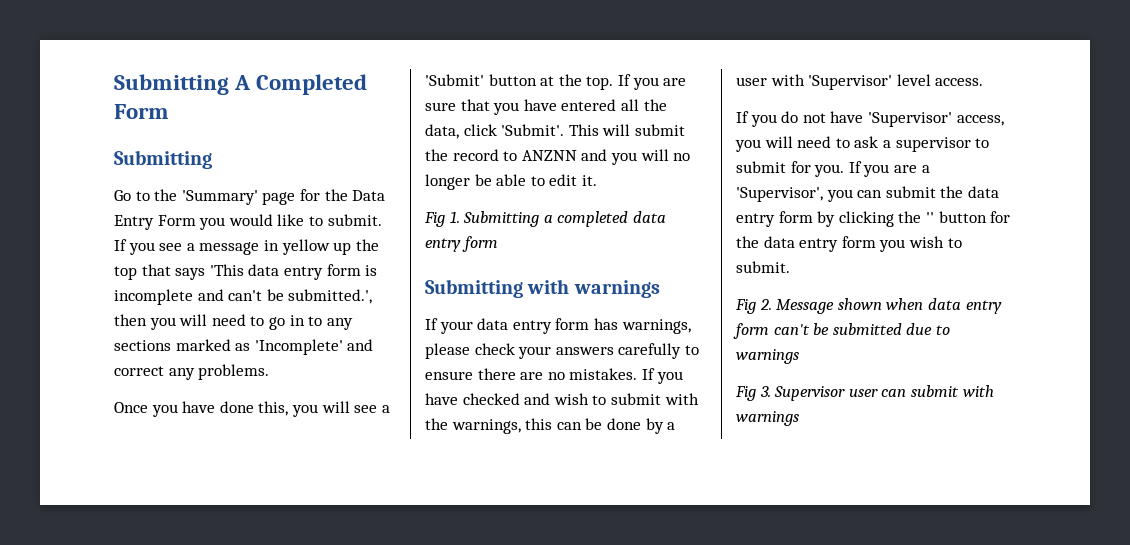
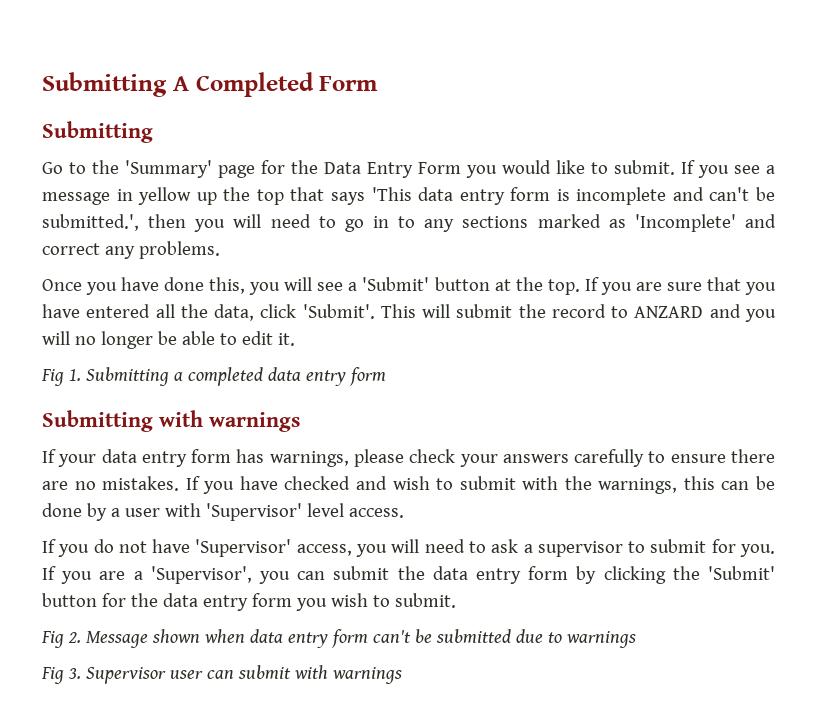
- This will submit the record to ANZNN and you will no longer be able to edit it.
+ This will submit the record to ANZARD and you will no longer be able to edit it.
- If you are a 'Supervisor', you can submit the data entry form by clicking the '' button for the data entry form you wish to submit.
+ If you are a 'Supervisor', you can submit the data entry form by clicking the 'Submit' button for the data entry form you wish to submit.

